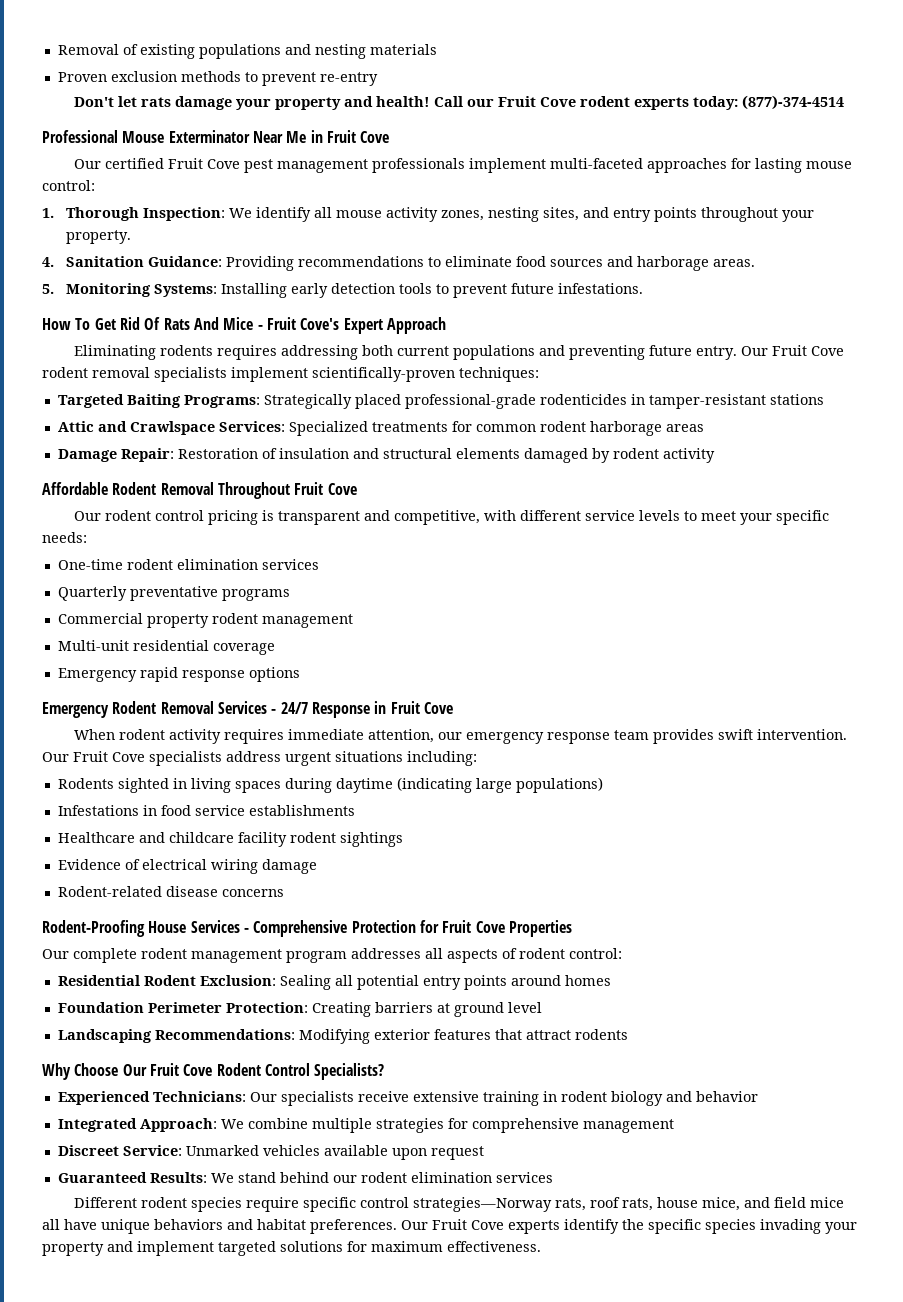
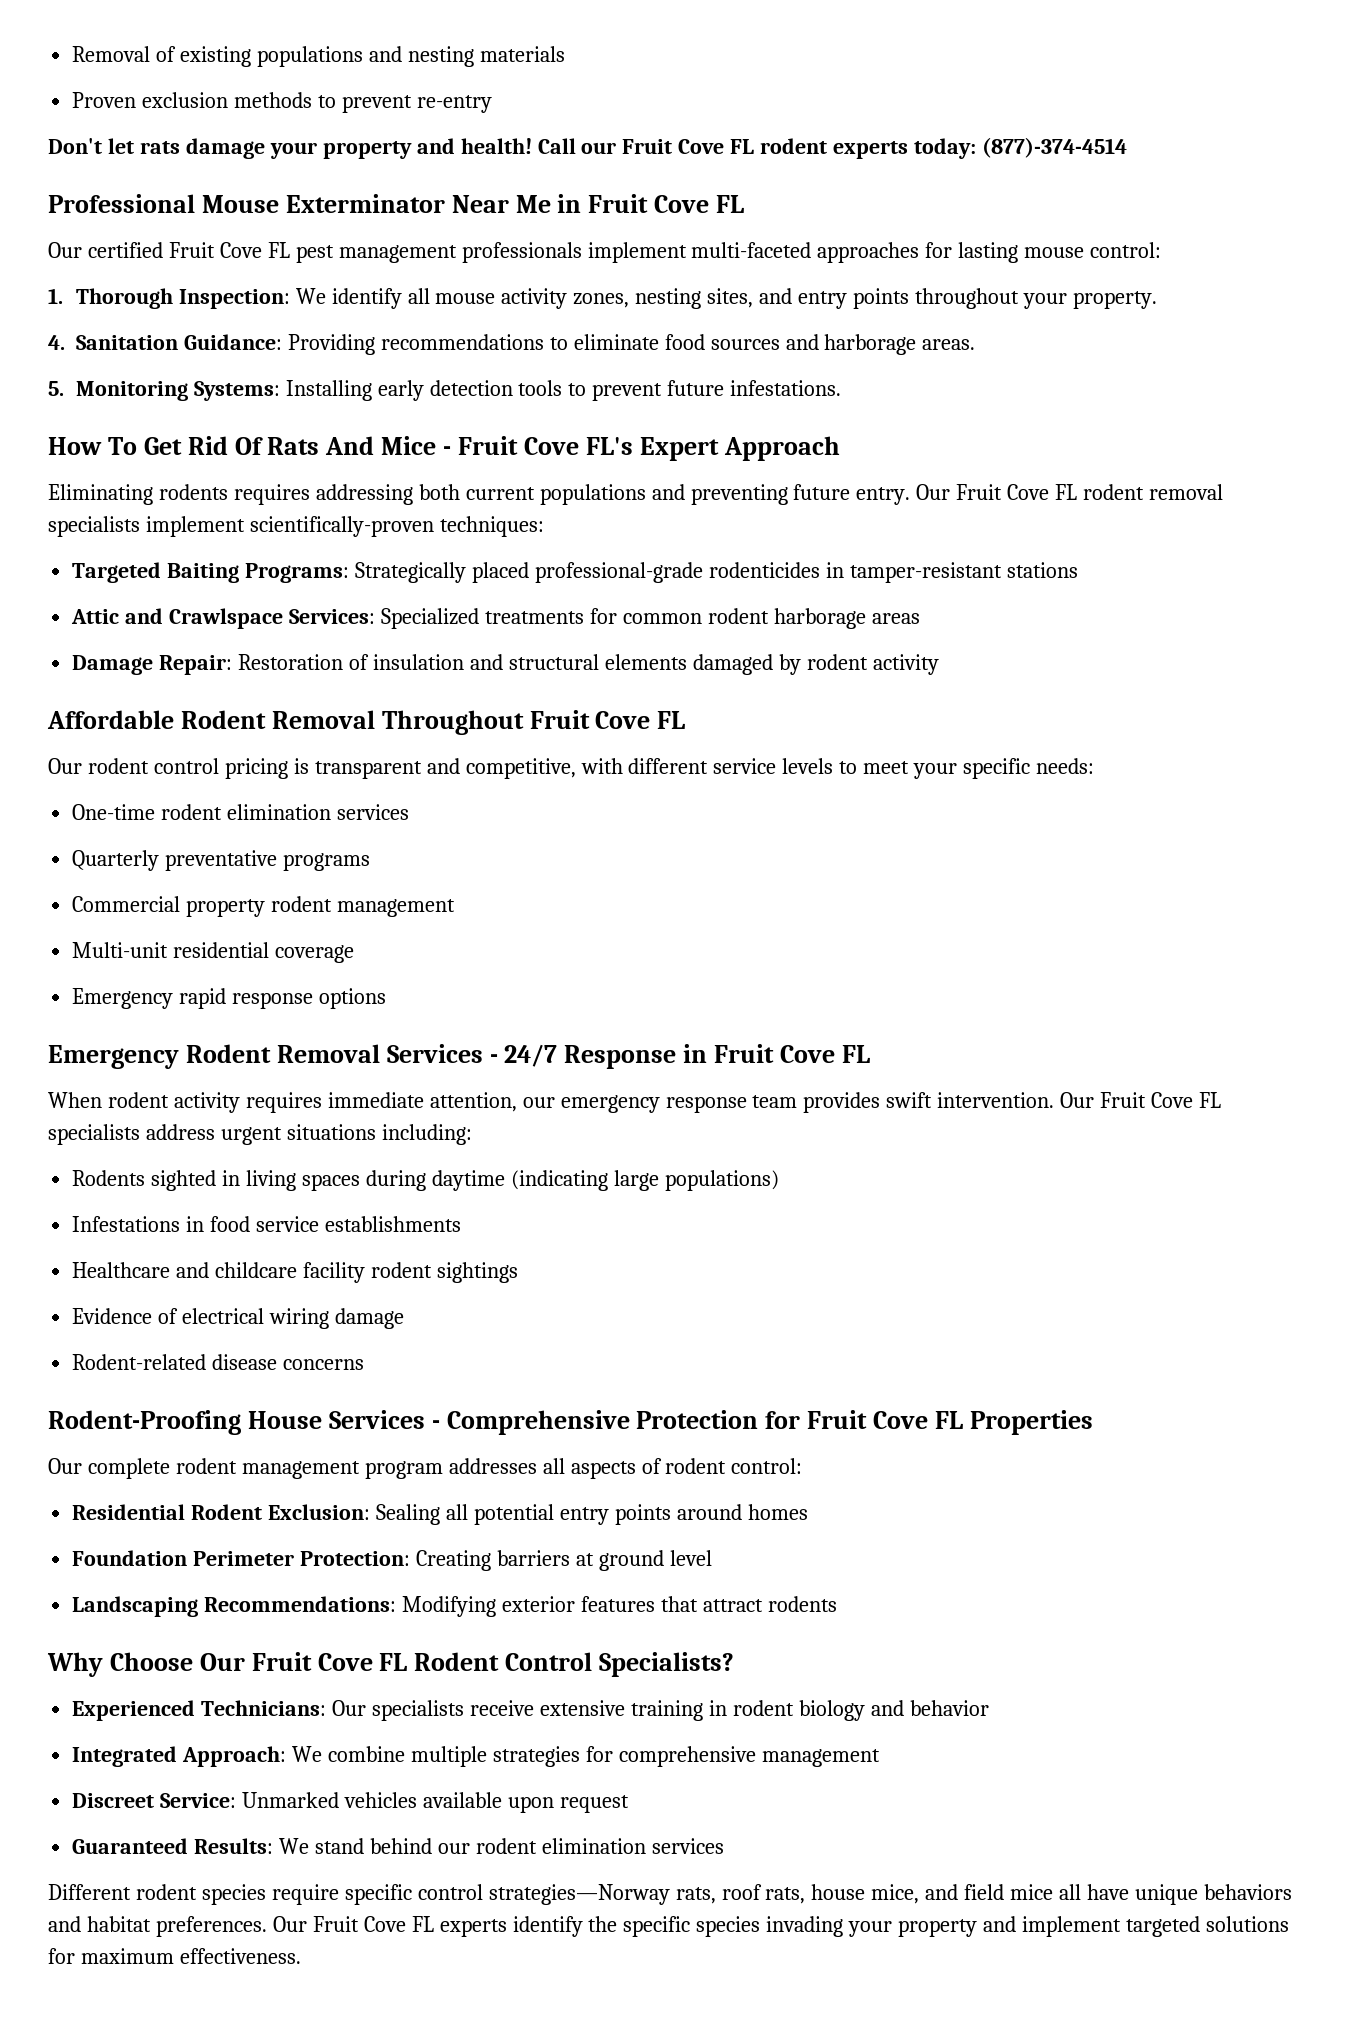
- Call our Fruit Cove rodent experts today: (877)-374-4514
+ Call our Fruit Cove FL rodent experts today: (877)-374-4514
- Professional Mouse Exterminator Near Me in Fruit Cove
+ Professional Mouse Exterminator Near Me in Fruit Cove FL
- Our certified Fruit Cove pest management professionals implement multi-faceted approaches for lasting mouse control:
+ Our certified Fruit Cove FL pest management professionals implement multi-faceted approaches for lasting mouse control:
- How To Get Rid Of Rats And Mice - Fruit Cove's Expert Approach
+ How To Get Rid Of Rats And Mice - Fruit Cove FL's Expert Approach
- Our Fruit Cove rodent removal specialists implement scientifically-proven techniques:
+ Our Fruit Cove FL rodent removal specialists implement scientifically-proven techniques:
- Affordable Rodent Removal Throughout Fruit Cove
+ Affordable Rodent Removal Throughout Fruit Cove FL
- Emergency Rodent Removal Services - 24/7 Response in Fruit Cove
+ Emergency Rodent Removal Services - 24/7 Response in Fruit Cove FL
- Our Fruit Cove specialists address urgent situations including:
+ Our Fruit Cove FL specialists address urgent situations including:
- Rodent-Proofing House Services - Comprehensive Protection for Fruit Cove Properties
+ Rodent-Proofing House Services - Comprehensive Protection for Fruit Cove FL Properties
- Why Choose Our Fruit Cove Rodent Control Specialists?
+ Why Choose Our Fruit Cove FL Rodent Control Specialists?
- Our Fruit Cove experts identify the specific species invading your property and implement targeted solutions for maximum effectiveness.
+ Our Fruit Cove FL experts identify the specific species invading your property and implement targeted solutions for maximum effectiveness.

